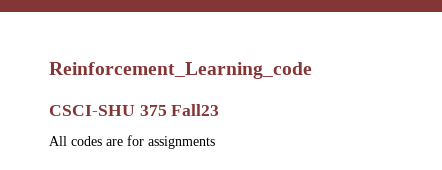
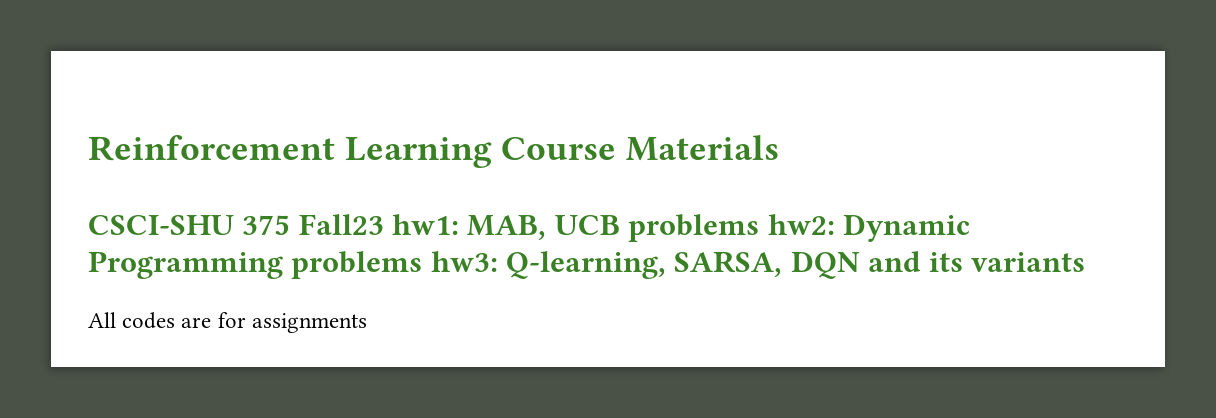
- Reinforcement_Learning_code
+ Reinforcement Learning Course Materials
- CSCI-SHU 375 Fall23
+ CSCI-SHU 375 Fall23 hw1: MAB, UCB problems hw2: Dynamic Programming problems hw3: Q-learning, SARSA, DQN and its variants

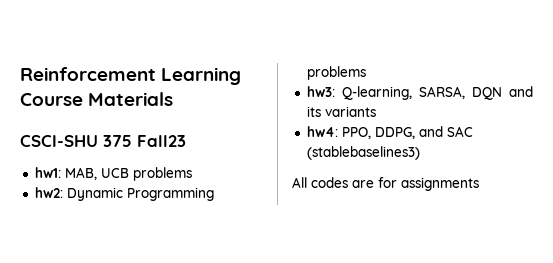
- CSCI-SHU 375 Fall23 hw1: MAB, UCB problems hw2: Dynamic Programming problems hw3: Q-learning, SARSA, DQN and its variants
+ CSCI-SHU 375 Fall23
+ hw1: MAB, UCB problems
+ hw2: Dynamic Programming problems
+ hw3: Q-learning, SARSA, DQN and its variants
+ hw4: PPO, DDPG, and SAC (stablebaselines3)

